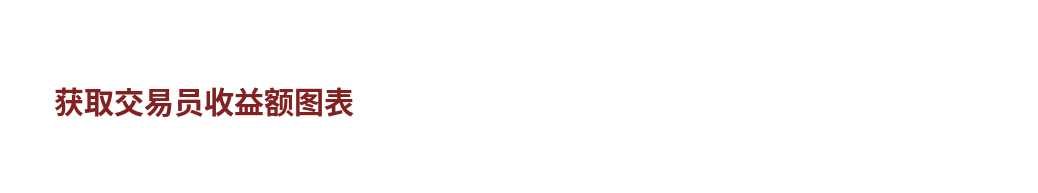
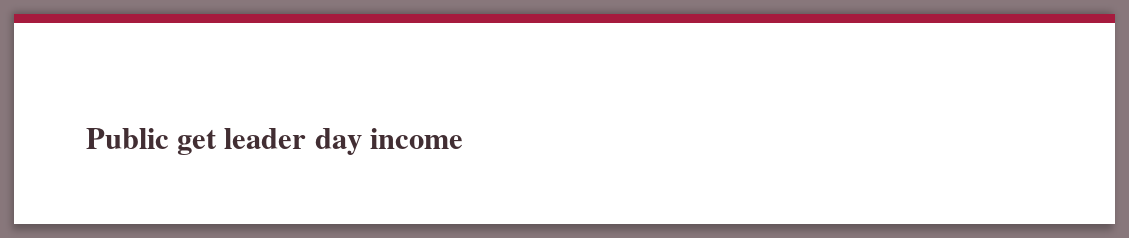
- 获取交易员收益额图表
+ Public get leader day income

